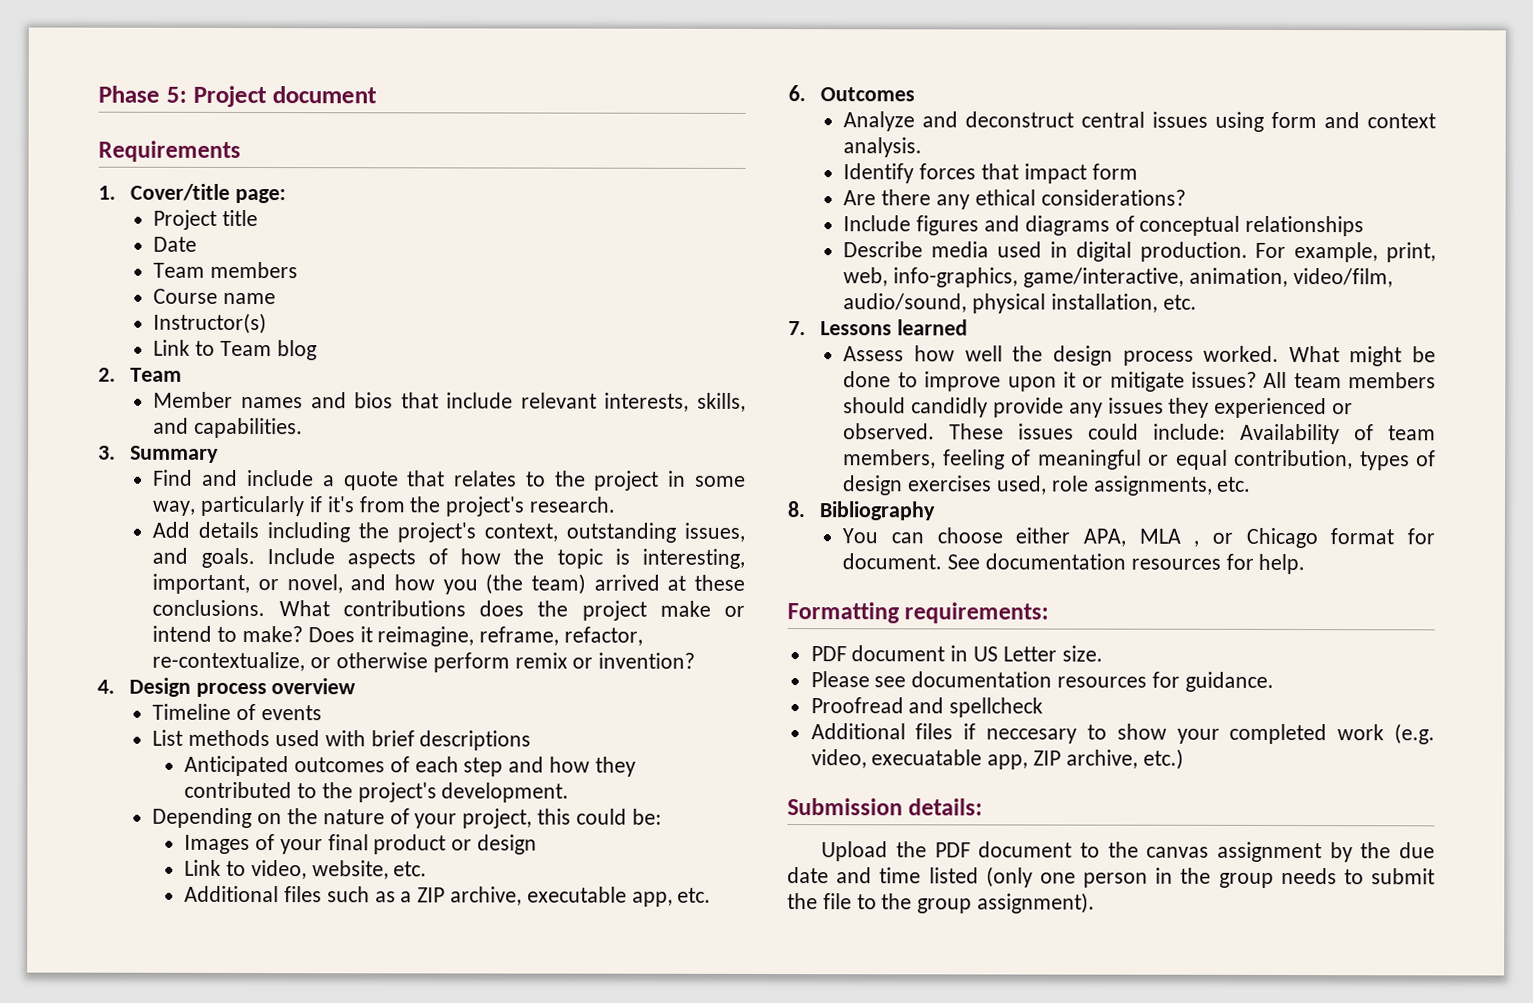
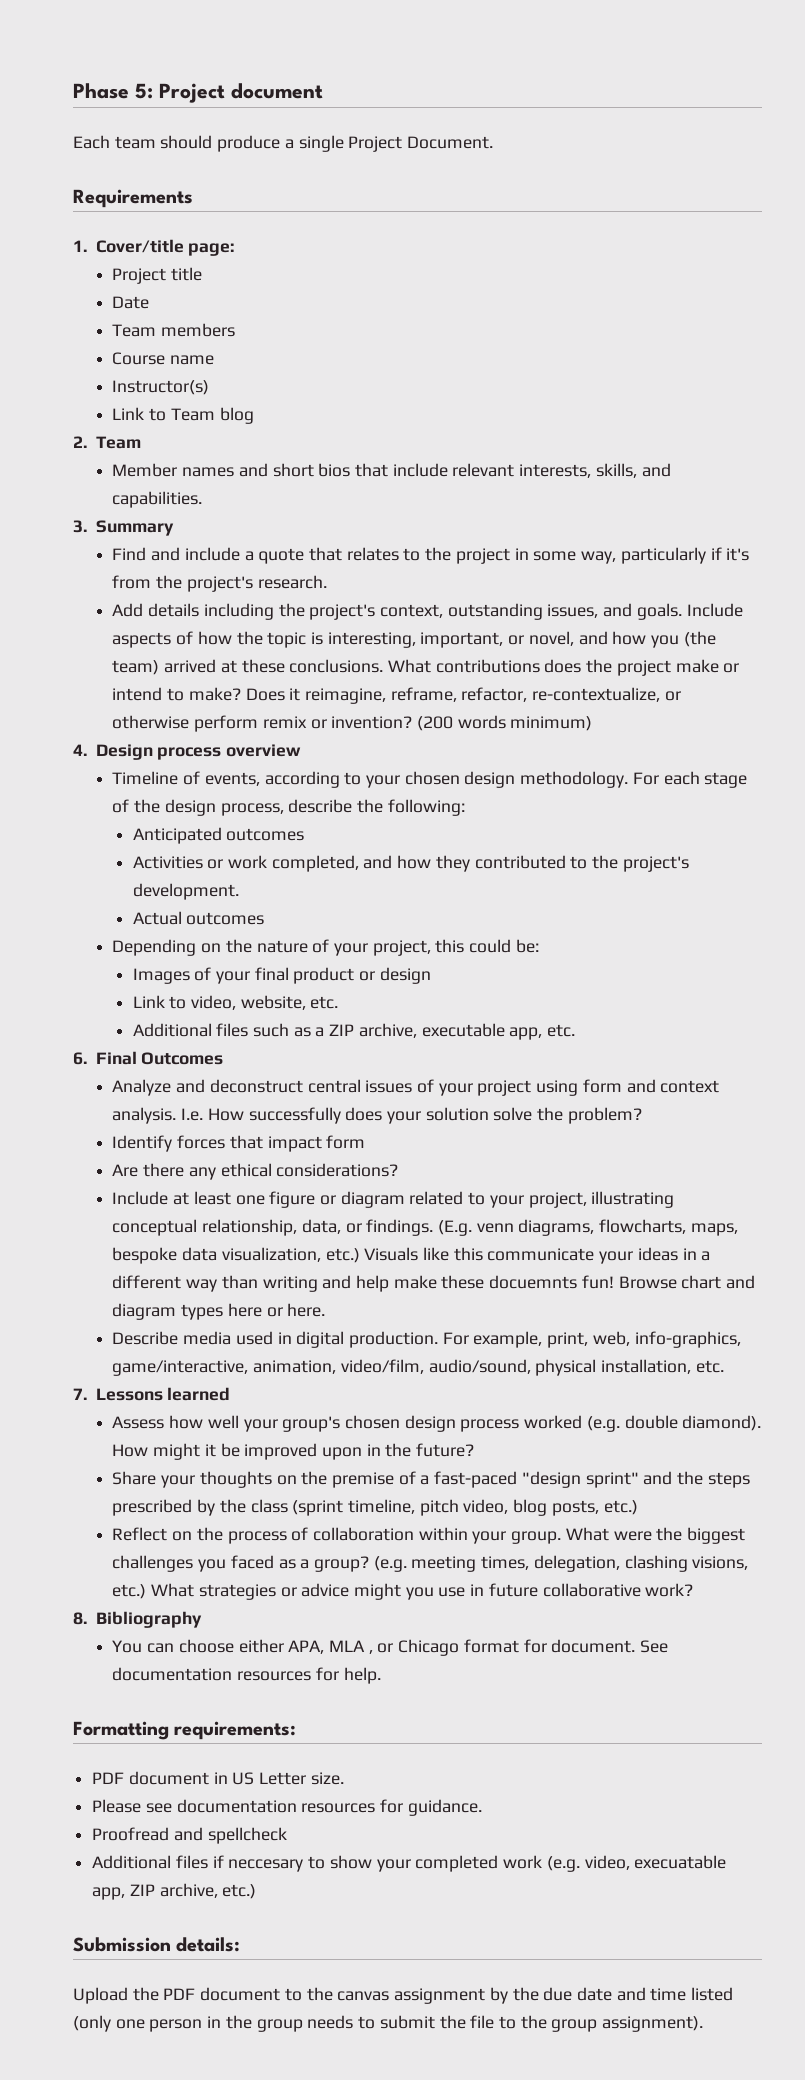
+ Each team should produce a single Project Document.
- Member names and bios that include relevant interests, skills, and capabilities.
+ Member names and short bios that include relevant interests, skills, and capabilities.
+ (200 words minimum)
- Timeline of events
- List methods used with brief descriptions
- Anticipated outcomes of each step and how they contributed to the project's development.
+ Timeline of events, according to your chosen design methodology. For each stage of the design process, describe the following:
+ Anticipated outcomes
+ Activities or work completed, and how they contributed to the project's development.
+ Actual outcomes
- 6. Outcomes
+ 6. Final Outcomes
- Analyze and deconstruct central issues using form and context analysis.
+ Analyze and deconstruct central issues of your project using form and context analysis. I.e. How successfully does your solution solve the problem?
- Include figures and diagrams of conceptual relationships
+ Include at least one figure or diagram related to your project, illustrating conceptual relationship, data, or findings. (E.g. venn diagrams, flowcharts, maps, bespoke data visualization, etc.) Visuals like this communicate your ideas in a different way than writing and help make these docuemnts fun! Browse chart and diagram types here or here.
- Assess how well the design process worked. What might be done to improve upon it or mitigate issues? All team members should candidly provide any issues they experienced or observed. These issues could include: Availability of team members, feeling of meaningful or equal contribution, types of design exercises used, role assignments, etc.
+ Assess how well your group's chosen design process worked (e.g. double diamond). How might it be improved upon in the future?
+ Share your thoughts on the premise of a fast-paced "design sprint" and the steps prescribed by the class (sprint timeline, pitch video, blog posts, etc.)
+ Reflect on the process of collaboration within your group. What were the biggest challenges you faced as a group? (e.g. meeting times, delegation, clashing visions, etc.) What strategies or advice might you use in future collaborative work?

